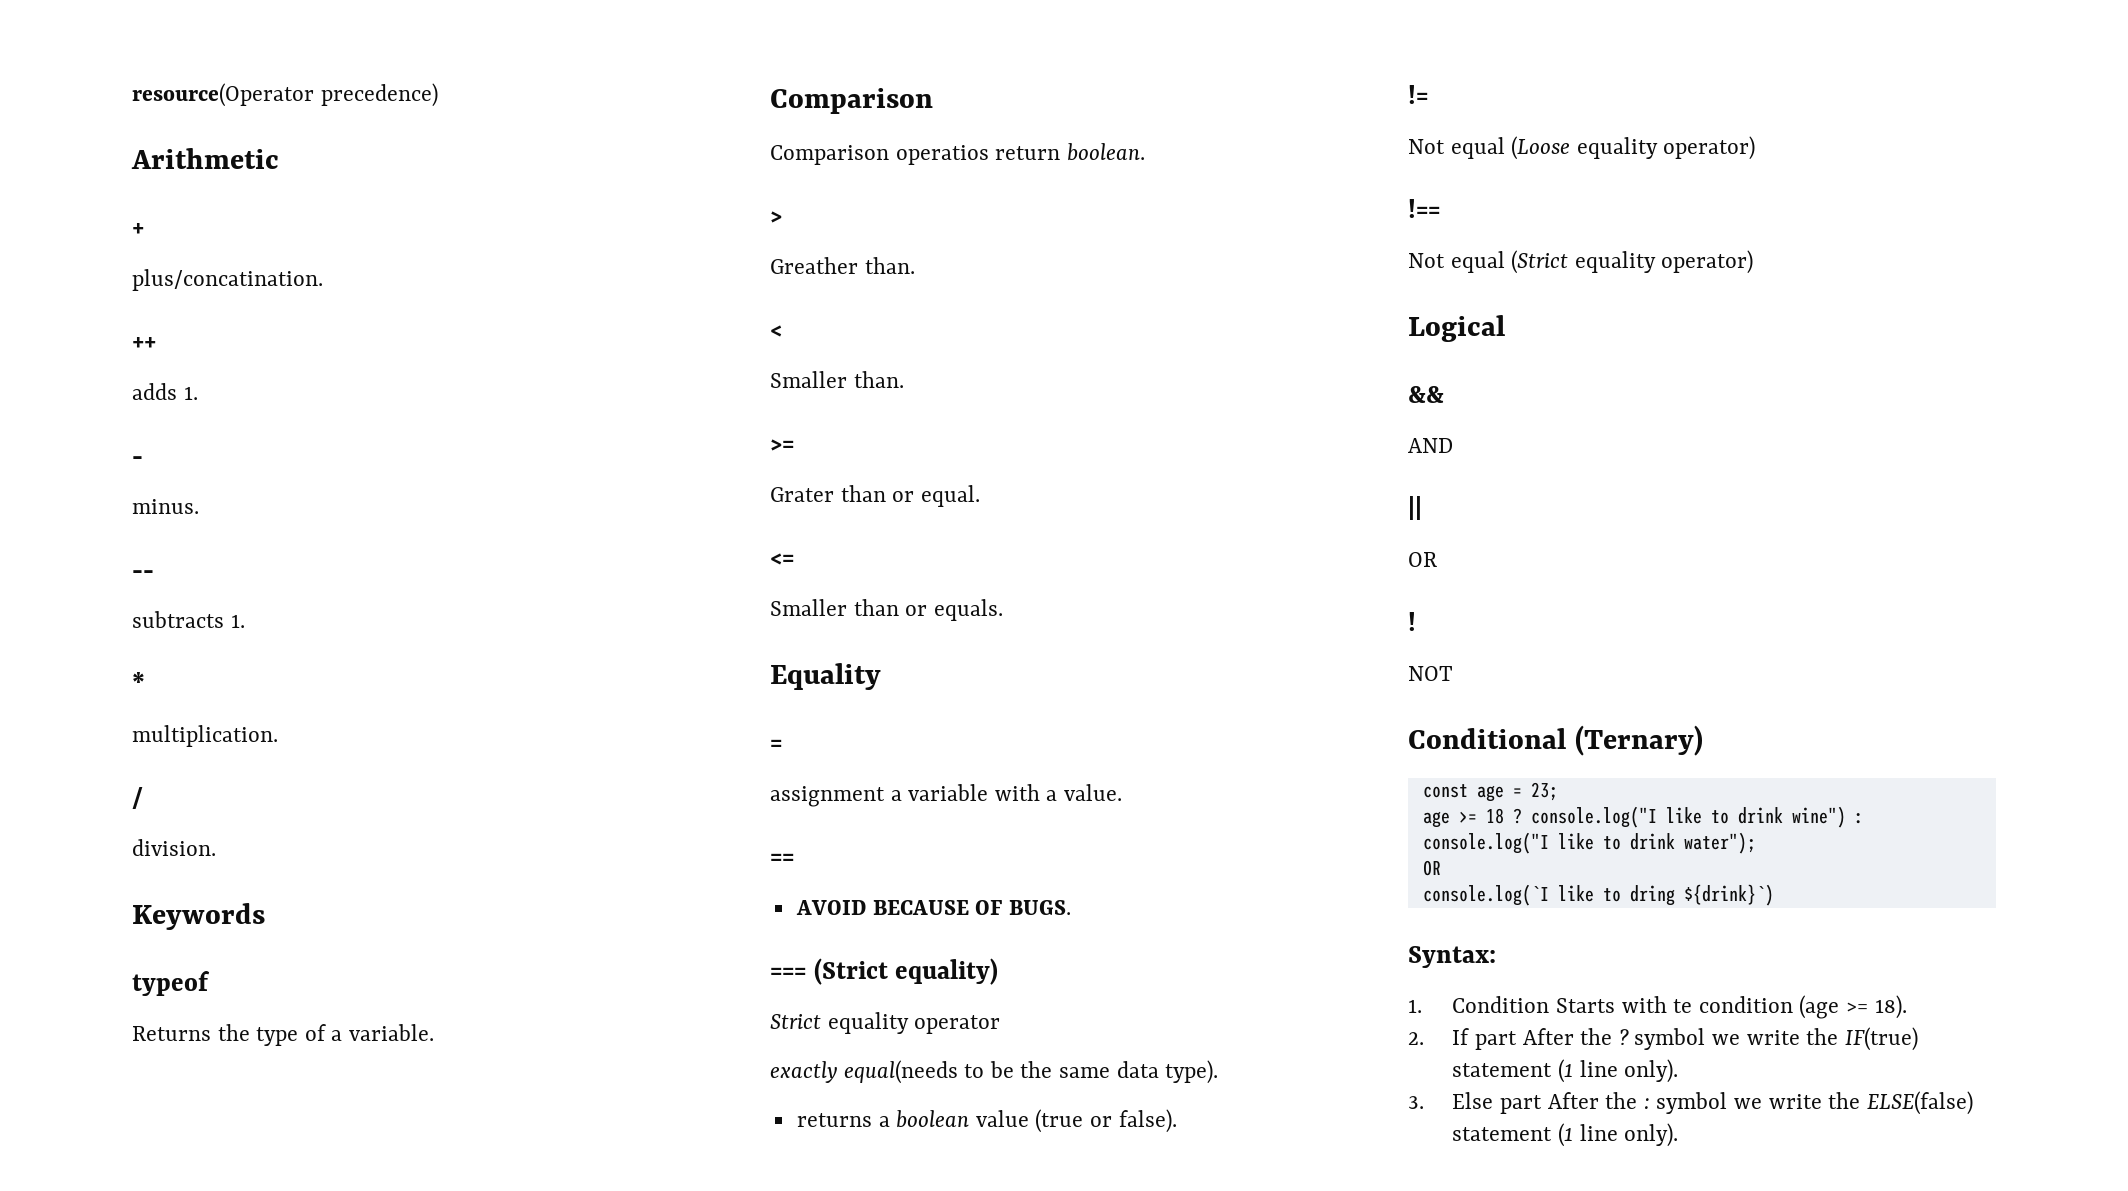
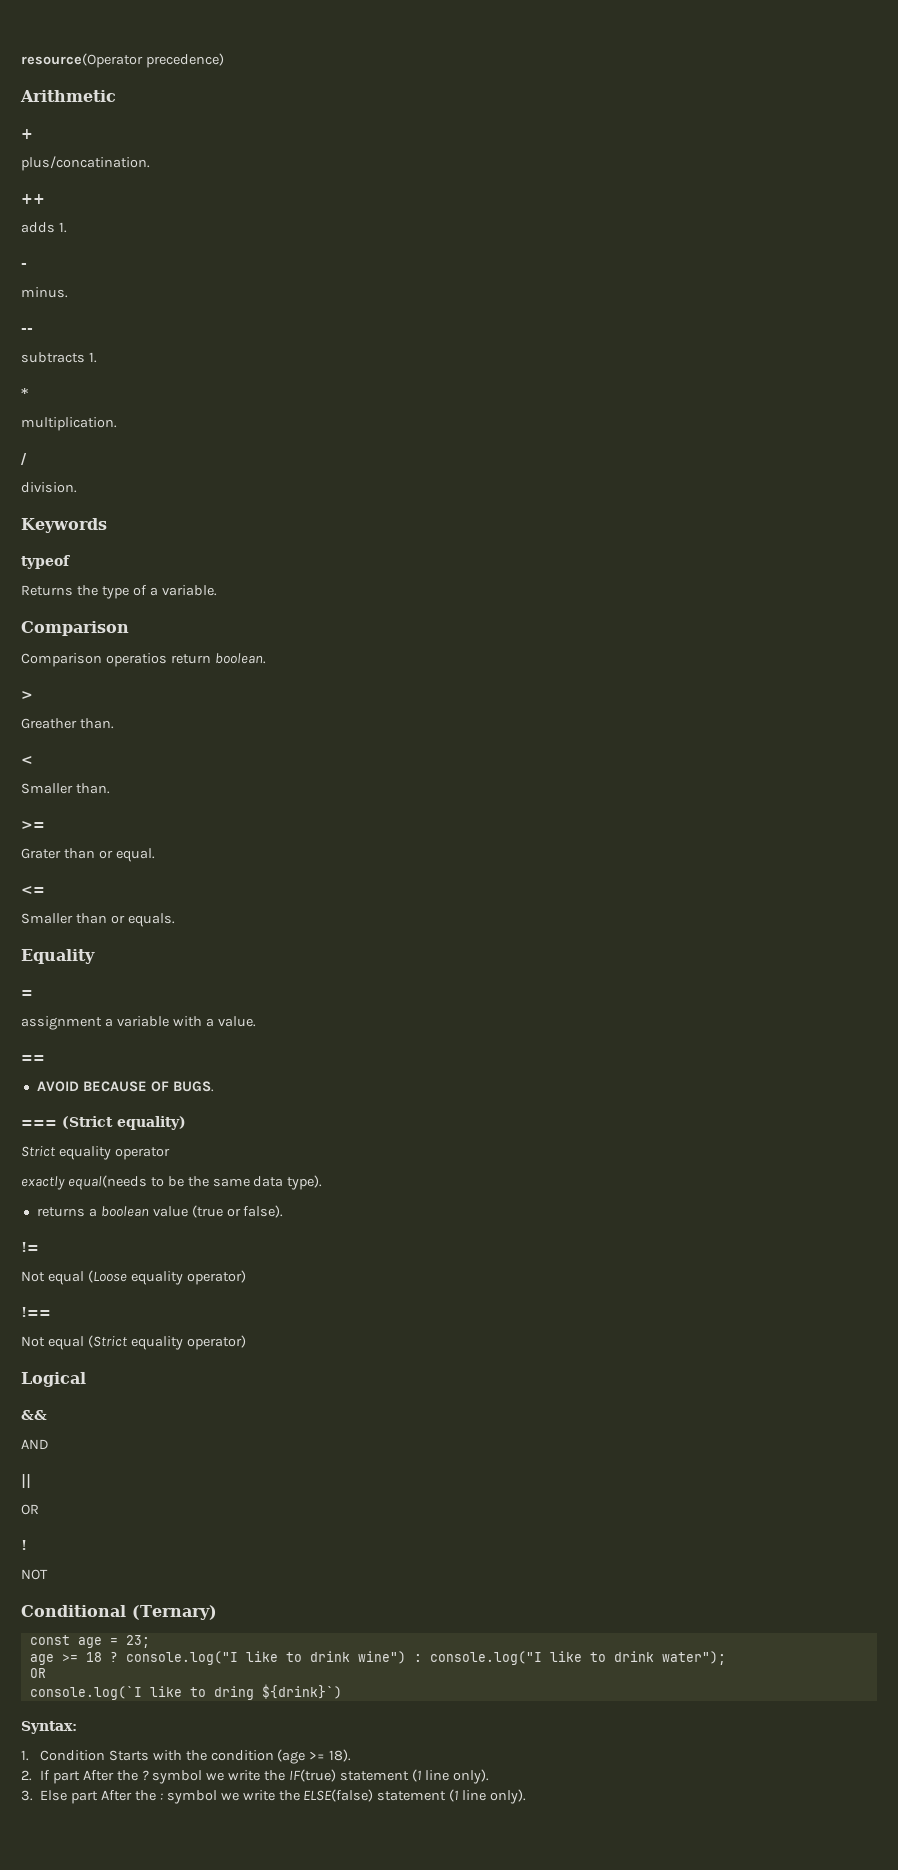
- 1. Condition Starts with te condition (age >= 18).
+ 1. Condition Starts with the condition (age >= 18).

